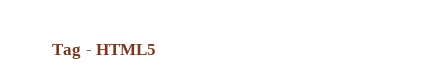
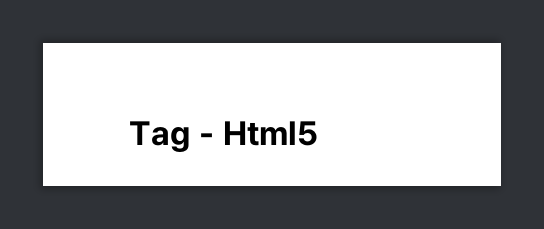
- Tag - HTML5
+ Tag - Html5

